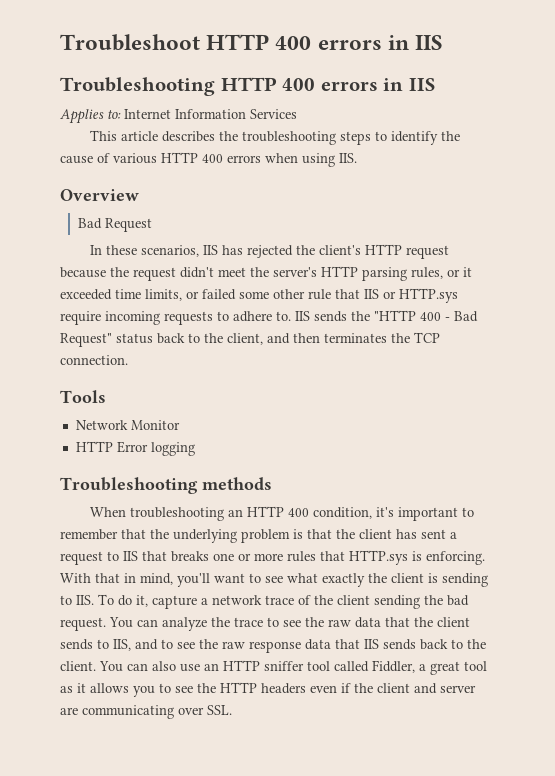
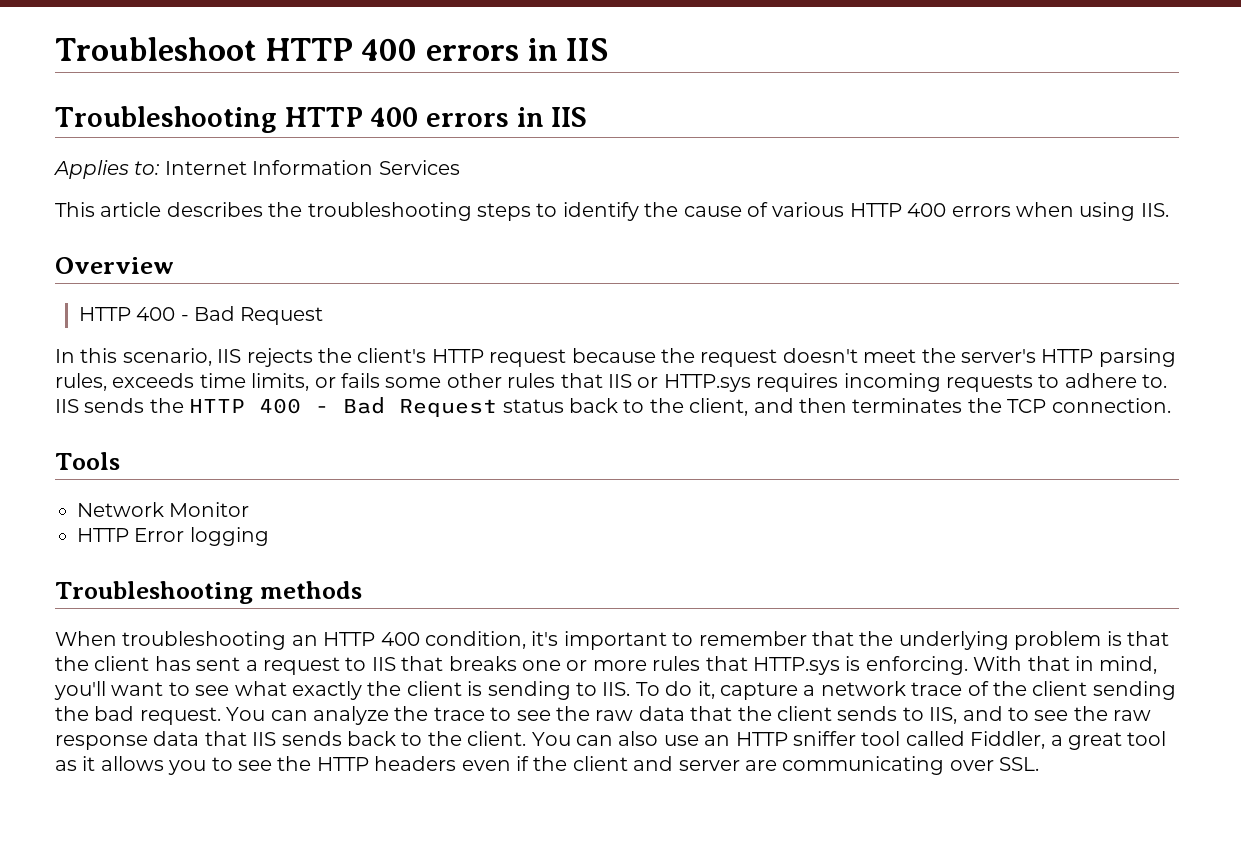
  Overview
- Bad Request
+ HTTP 400 - Bad Request
- In these scenarios, IIS has rejected the client's HTTP request because the request didn't meet the server's HTTP parsing rules, or it exceeded time limits, or failed some other rule that IIS or HTTP.sys require incoming requests to adhere to.
+ In this scenario, IIS rejects the client's HTTP request because the request doesn't meet the server's HTTP parsing rules, exceeds time limits, or fails some other rules that IIS or HTTP.sys requires incoming requests to adhere to.
- IIS sends the "HTTP 400 - Bad Request" status back to the client, and then terminates the TCP connection.
+ IIS sends the HTTP 400 - Bad Request status back to the client, and then terminates the TCP connection.

